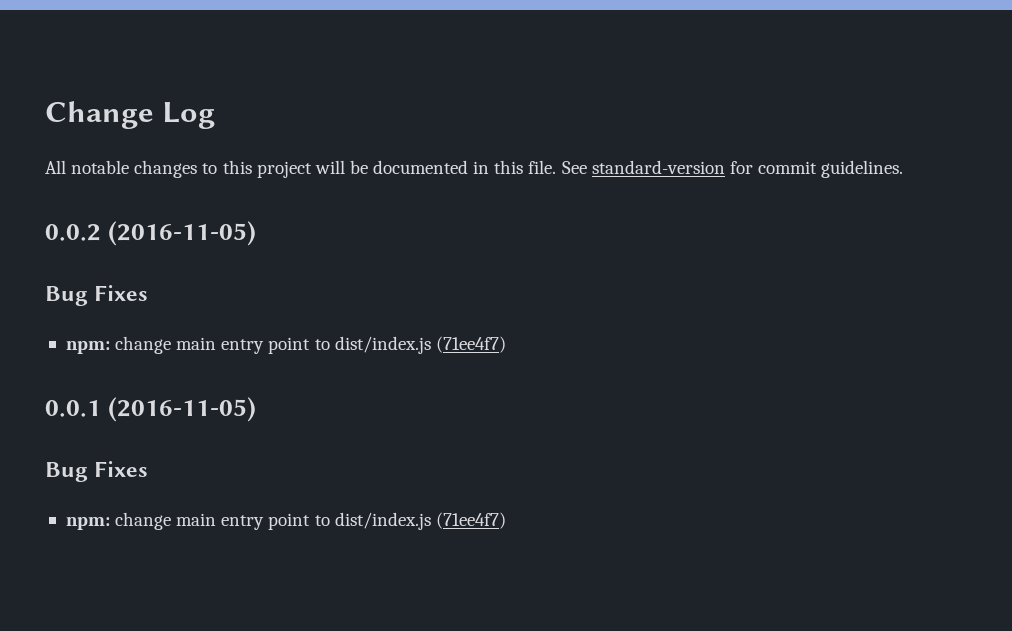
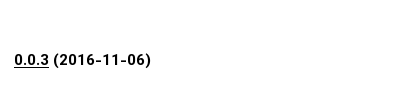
- Change Log
- All notable changes to this project will be documented in this file. See standard-version for commit guidelines.
- 0.0.2 (2016-11-05)
- Bug Fixes
- npm: change main entry point to dist/index.js (71ee4f7)
- 0.0.1 (2016-11-05)
- Bug Fixes
- npm: change main entry point to dist/index.js (71ee4f7)
+ 0.0.3 (2016-11-06)

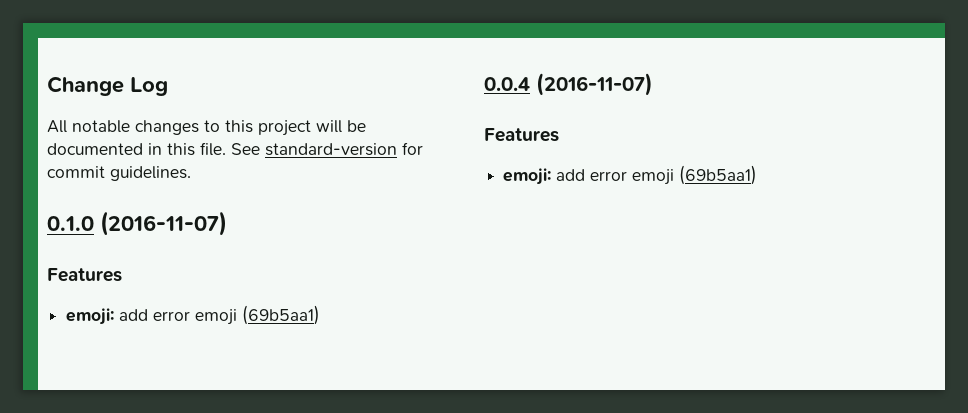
- 0.0.3 (2016-11-06)
+ Change Log
+ All notable changes to this project will be documented in this file. See standard-version for commit guidelines.
+ 0.1.0 (2016-11-07)
+ Features
+ emoji: add error emoji (69b5aa1)
+ 0.0.4 (2016-11-07)
+ Features
+ emoji: add error emoji (69b5aa1)

